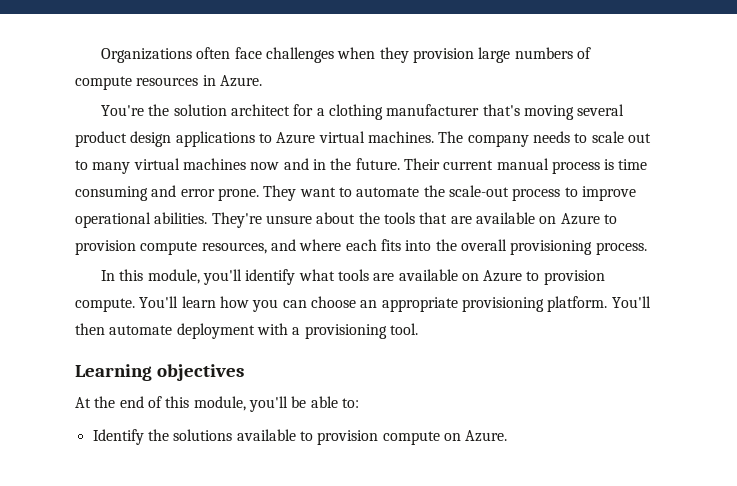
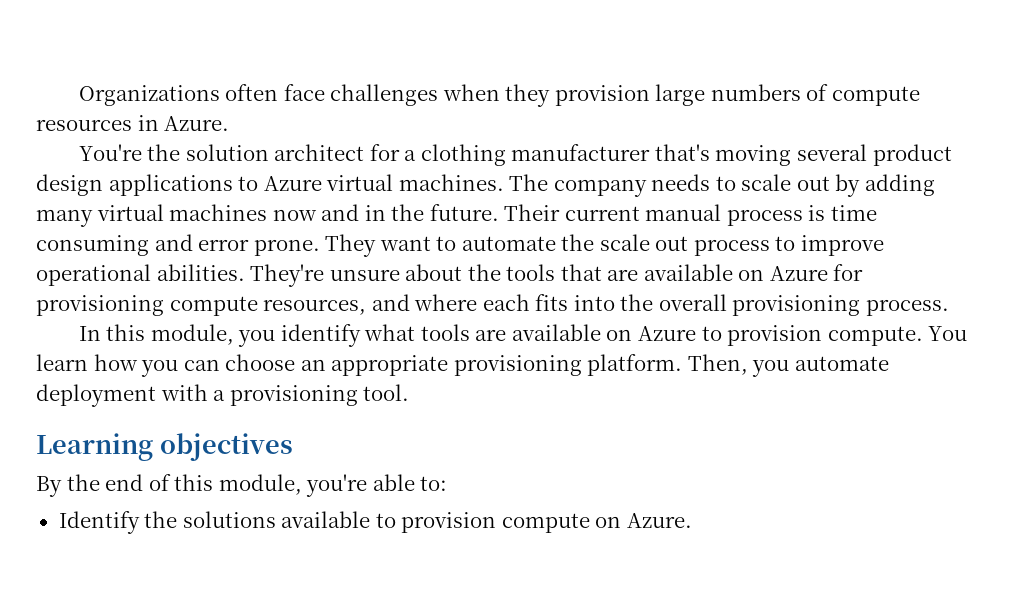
- The company needs to scale out to many virtual machines now and in the future.
+ The company needs to scale out by adding many virtual machines now and in the future.
- They want to automate the scale-out process to improve operational abilities.
+ They want to automate the scale out process to improve operational abilities.
- They're unsure about the tools that are available on Azure to provision compute resources, and where each fits into the overall provisioning process.
+ They're unsure about the tools that are available on Azure for provisioning compute resources, and where each fits into the overall provisioning process.
- In this module, you'll identify what tools are available on Azure to provision compute.
+ In this module, you identify what tools are available on Azure to provision compute.
- You'll learn how you can choose an appropriate provisioning platform.
+ You learn how you can choose an appropriate provisioning platform.
- You'll then automate deployment with a provisioning tool.
+ Then, you automate deployment with a provisioning tool.
- At the end of this module, you'll be able to:
+ By the end of this module, you're able to:

